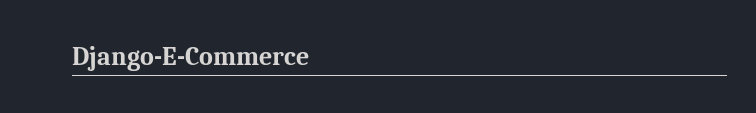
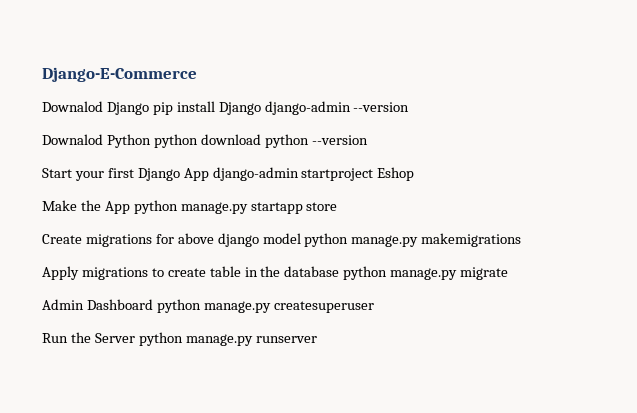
+ Downalod Django pip install Django django-admin --version
+ Downalod Python python download python --version
+ Start your first Django App django-admin startproject Eshop
+ Make the App python manage.py startapp store
+ Create migrations for above django model python manage.py makemigrations
+ Apply migrations to create table in the database python manage.py migrate
+ Admin Dashboard python manage.py createsuperuser
+ Run the Server python manage.py runserver

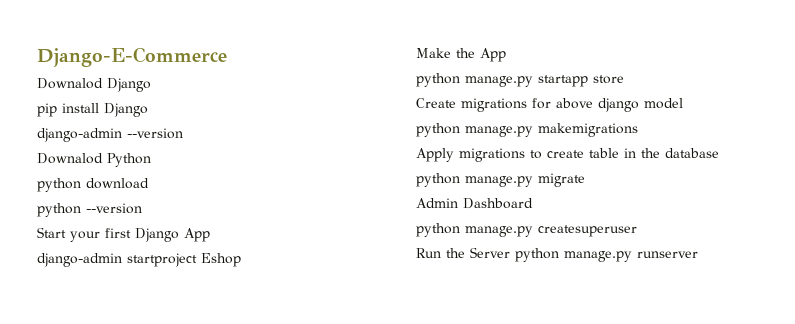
- Downalod Django pip install Django django-admin --version
+ Downalod Django
+ pip install Django
+ django-admin --version
- Downalod Python python download python --version
+ Downalod Python
+ python download
+ python --version
- Start your first Django App django-admin startproject Eshop
+ Start your first Django App
+ django-admin startproject Eshop
- Make the App python manage.py startapp store
+ Make the App
+ python manage.py startapp store
- Create migrations for above django model python manage.py makemigrations
+ Create migrations for above django model
+ python manage.py makemigrations
- Apply migrations to create table in the database python manage.py migrate
+ Apply migrations to create table in the database
+ python manage.py migrate
- Admin Dashboard python manage.py createsuperuser
+ Admin Dashboard
+ python manage.py createsuperuser

